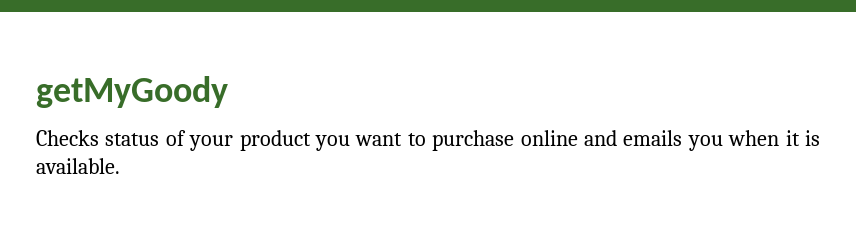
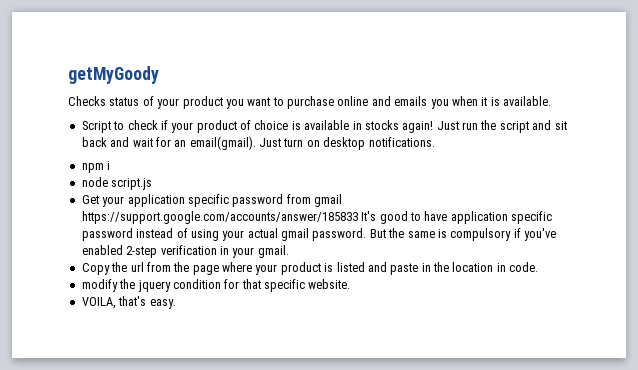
+ Script to check if your product of choice is available in stocks again! Just run the script and sit back and wait for an email(gmail). Just turn on desktop notifications.
+ npm i
+ node script.js
+ Get your application specific password from gmail https://support.google.com/accounts/answer/185833 It's good to have application specific password instead of using your actual gmail password. But the same is compulsory if you've enabled 2-step verification in your gmail.
+ Copy the url from the page where your product is listed and paste in the location in code.
+ modify the jquery condition for that specific website.
+ VOILA, that's easy.

